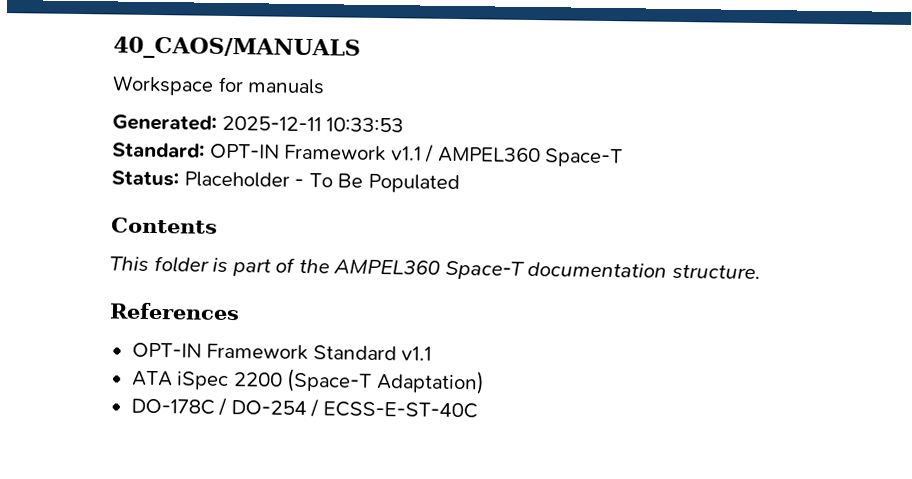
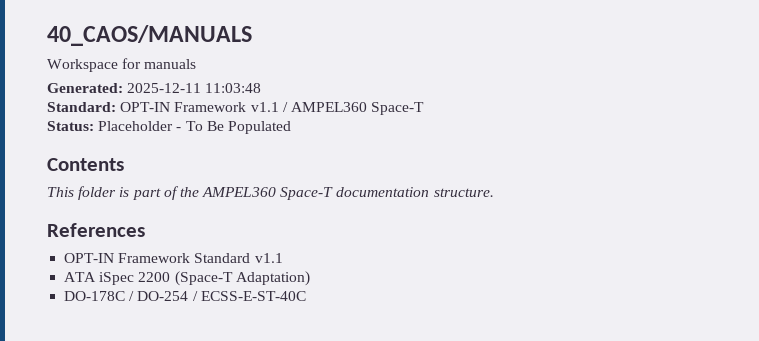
- Generated: 2025-12-11 10:33:53
+ Generated: 2025-12-11 11:03:48

